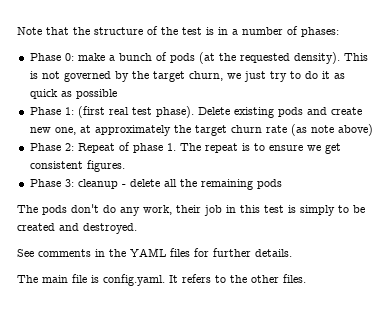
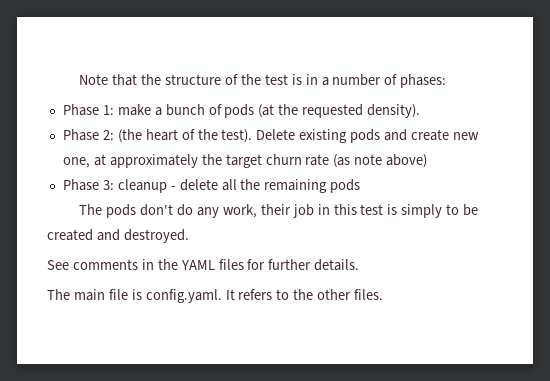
- Phase 0: make a bunch of pods (at the requested density). This is not governed by the target churn, we just try to do it as quick as possible
- Phase 1: (first real test phase).
+ Phase 1: make a bunch of pods (at the requested density).
+ Phase 2: (the heart of the test).
- Phase 2: Repeat of phase 1. The repeat is to ensure we get consistent figures.

